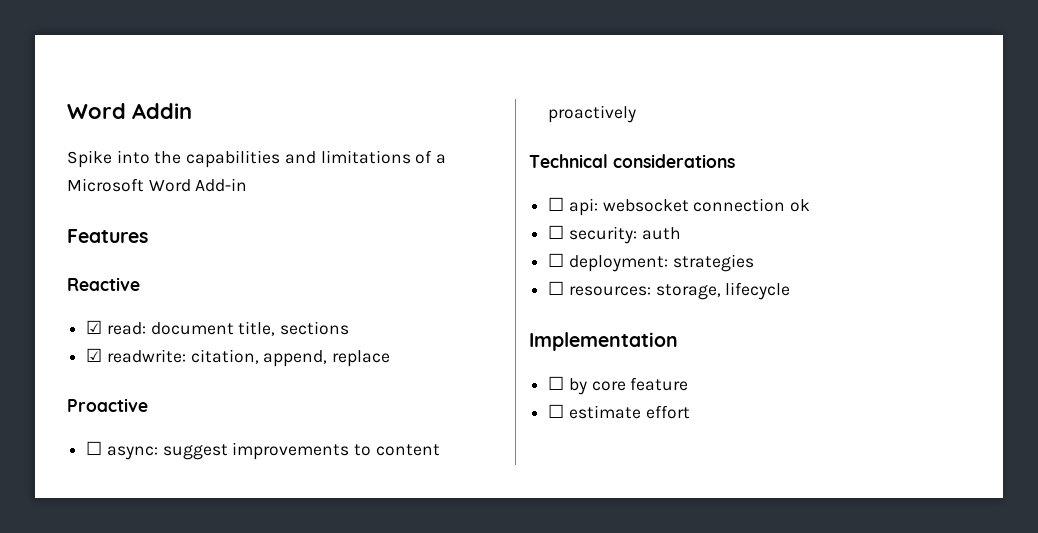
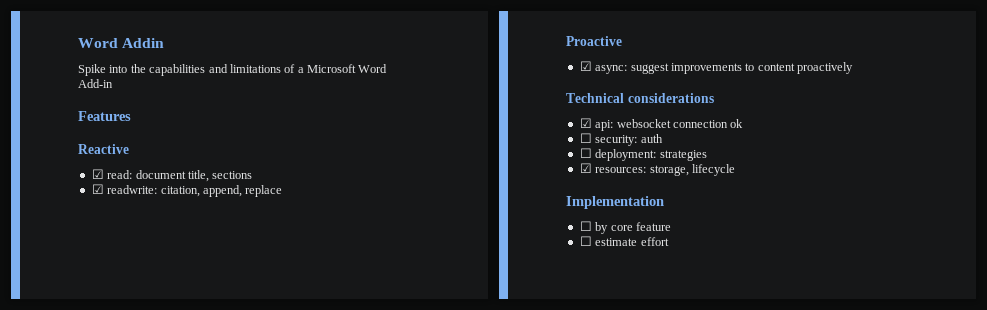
- ☐ async: suggest improvements to content proactively
+ ☑ async: suggest improvements to content proactively
- ☐ api: websocket connection ok
+ ☑ api: websocket connection ok
- ☐ resources: storage, lifecycle
+ ☑ resources: storage, lifecycle

